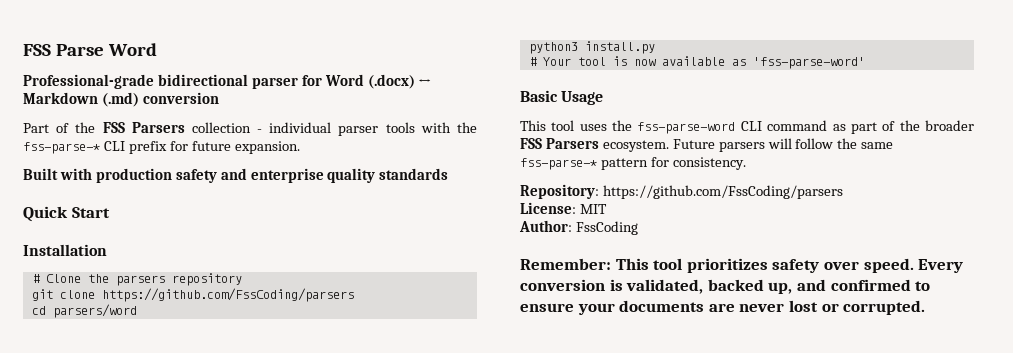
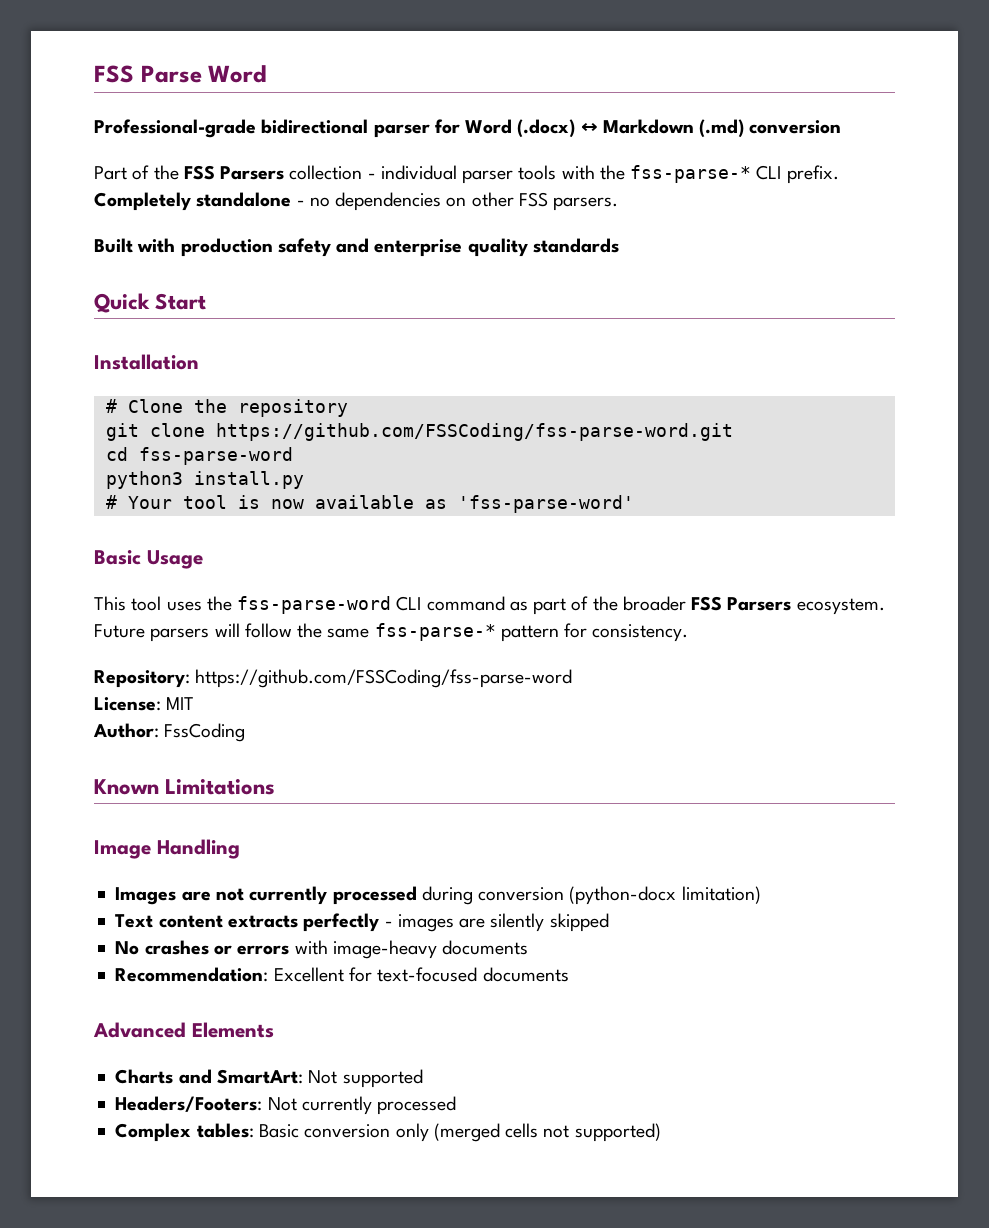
- Part of the FSS Parsers collection - individual parser tools with the fss-parse-* CLI prefix for future expansion.
+ Part of the FSS Parsers collection - individual parser tools with the fss-parse-* CLI prefix. Completely standalone - no dependencies on other FSS parsers.
- # Clone the parsers repository
+ # Clone the repository
- git clone https://github.com/FssCoding/parsers
+ git clone https://github.com/FSSCoding/fss-parse-word.git
- cd parsers/word
+ cd fss-parse-word
- Repository: https://github.com/FssCoding/parsers
+ Repository: https://github.com/FSSCoding/fss-parse-word
- Remember: This tool prioritizes safety over speed. Every conversion is validated, backed up, and confirmed to ensure your documents are never lost or corrupted.
+ Known Limitations
+ Image Handling
+ Images are not currently processed during conversion (python-docx limitation)
+ Text content extracts perfectly - images are silently skipped
+ No crashes or errors with image-heavy documents
+ Recommendation: Excellent for text-focused documents
+ Advanced Elements
+ Charts and SmartArt: Not supported
+ Headers/Footers: Not currently processed
+ Complex tables: Basic conversion only (merged cells not supported)

